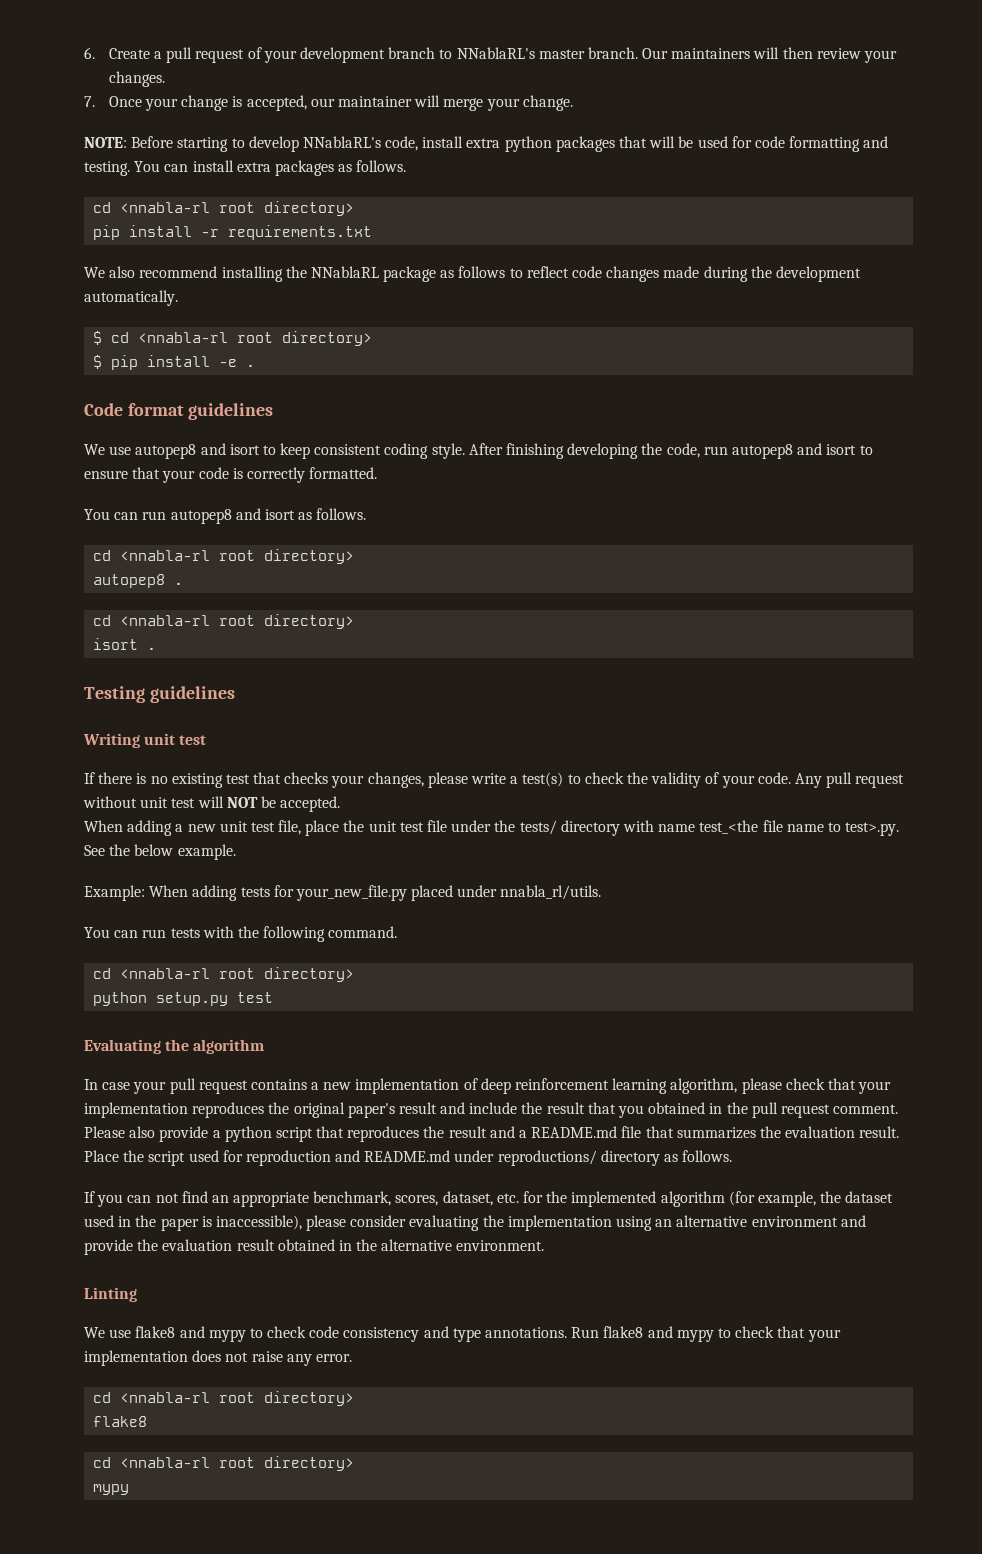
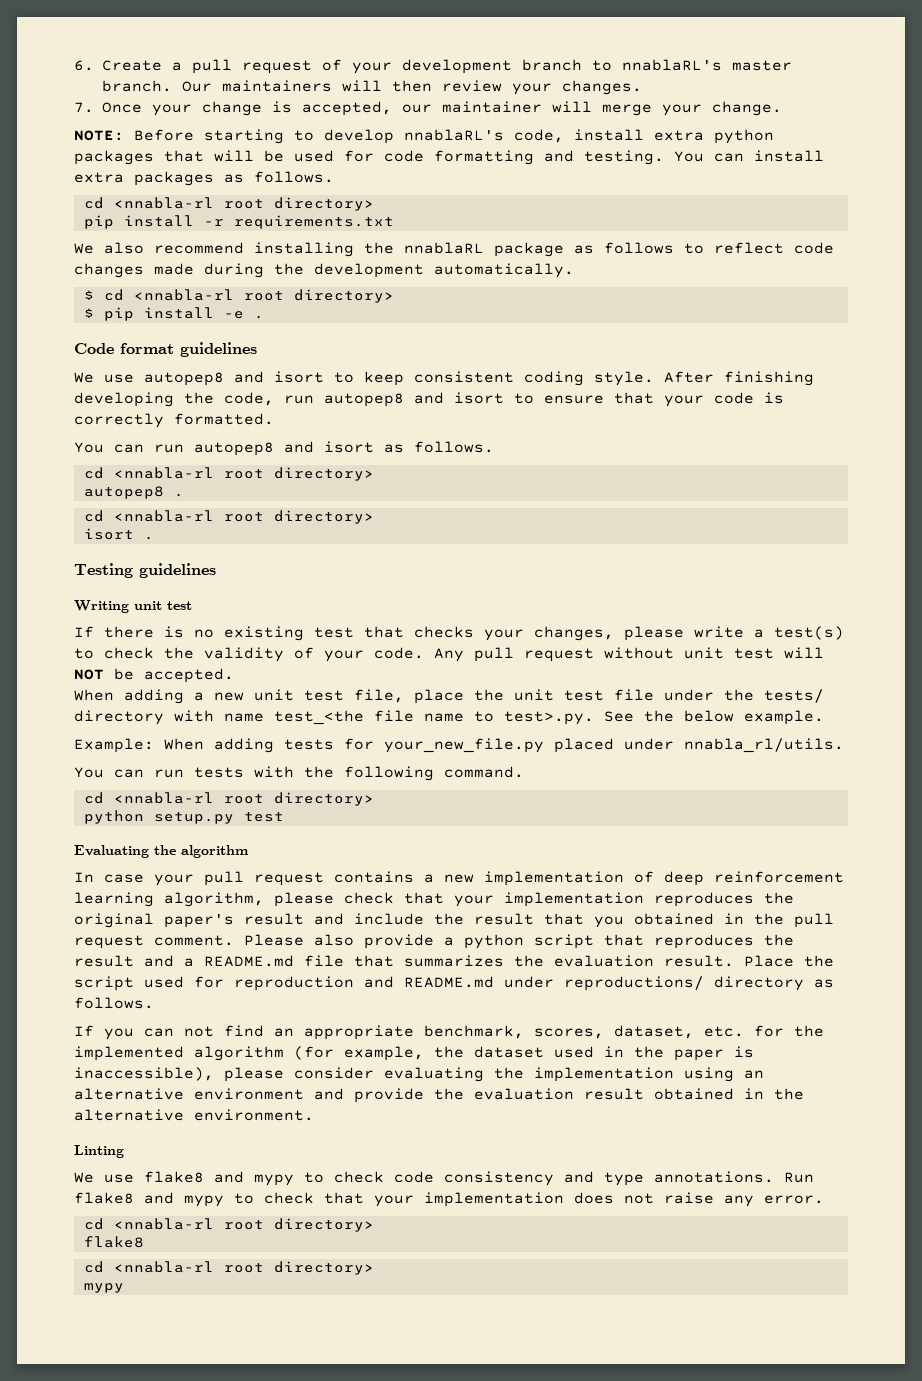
- 6. Create a pull request of your development branch to NNablaRL's master branch.
+ 6. Create a pull request of your development branch to nnablaRL's master branch.
- NOTE: Before starting to develop NNablaRL's code, install extra python packages that will be used for code formatting and testing.
+ NOTE: Before starting to develop nnablaRL's code, install extra python packages that will be used for code formatting and testing.
- We also recommend installing the NNablaRL package as follows to reflect code changes made during the development automatically.
+ We also recommend installing the nnablaRL package as follows to reflect code changes made during the development automatically.

